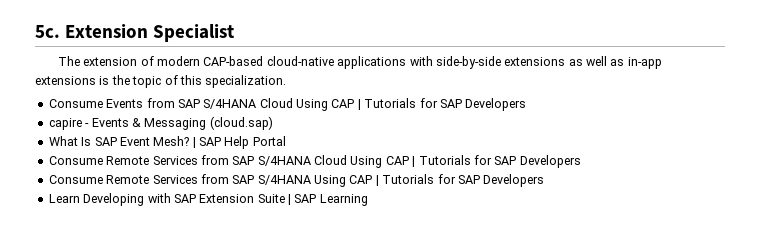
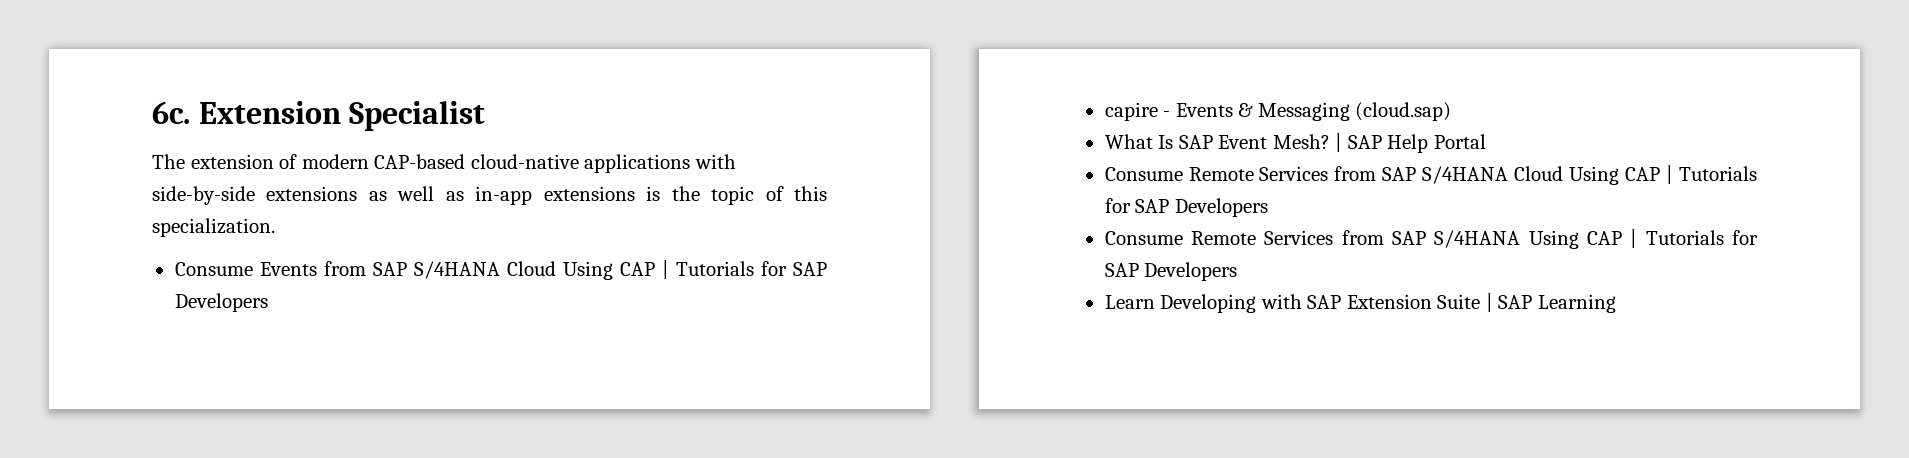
- 5c.
+ 6c.

